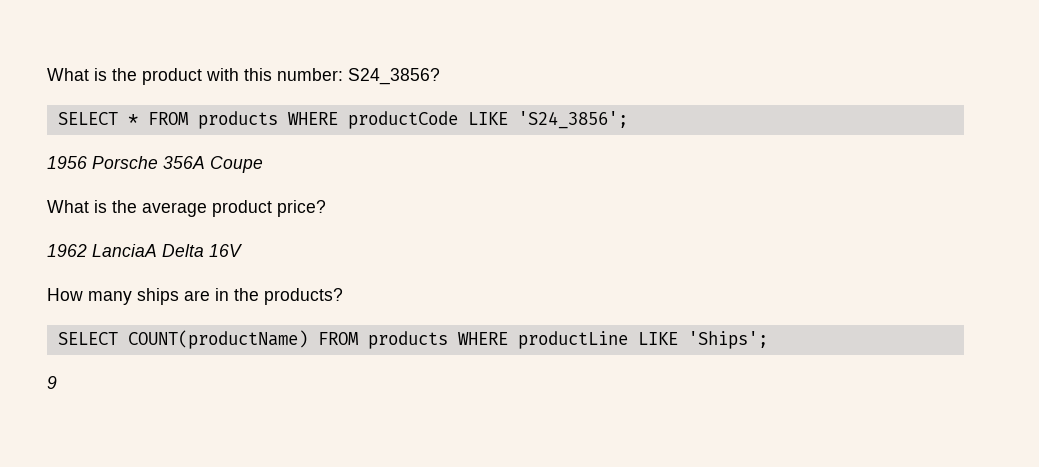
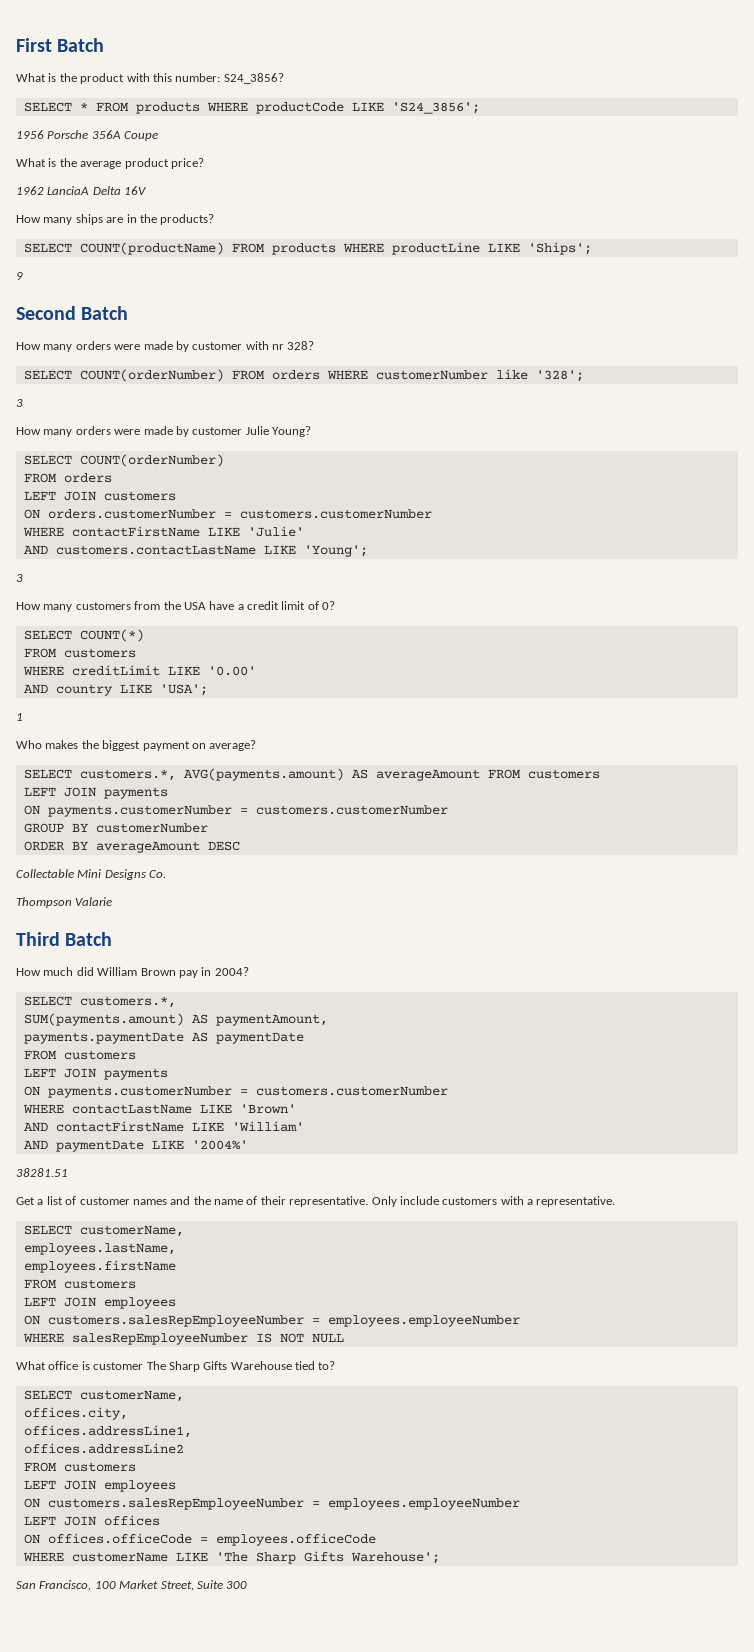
+ First Batch
+ Second Batch
+ How many orders were made by customer with nr 328?
+ SELECT COUNT(orderNumber) FROM orders WHERE customerNumber like '328';
+ 3
+ How many orders were made by customer Julie Young?
+ SELECT COUNT(orderNumber)
+ FROM orders
+ LEFT JOIN customers
+ ON orders.customerNumber = customers.customerNumber
+ WHERE contactFirstName LIKE 'Julie'
+ AND customers.contactLastName LIKE 'Young';
+ 3
+ How many customers from the USA have a credit limit of 0?
+ SELECT COUNT(*)
+ FROM customers
+ WHERE creditLimit LIKE '0.00'
+ AND country LIKE 'USA';
+ 1
+ Who makes the biggest payment on average?
+ SELECT customers.*, AVG(payments.amount) AS averageAmount FROM customers
+ LEFT JOIN payments
+ ON payments.customerNumber = customers.customerNumber
+ GROUP BY customerNumber
+ ORDER BY averageAmount DESC
+ Collectable Mini Designs Co.
+ Thompson Valarie
+ Third Batch
+ How much did William Brown pay in 2004?
+ SELECT customers.*,
+ SUM(payments.amount) AS paymentAmount,
+ payments.paymentDate AS paymentDate
+ FROM customers
+ LEFT JOIN payments
+ ON payments.customerNumber = customers.customerNumber
+ WHERE contactLastName LIKE 'Brown'
+ AND contactFirstName LIKE 'William'
+ AND paymentDate LIKE '2004%'
+ 38281.51
+ Get a list of customer names and the name of their representative. Only include customers with a representative.
+ SELECT customerName,
+ employees.lastName,
+ employees.firstName
+ FROM customers
+ LEFT JOIN employees
+ ON customers.salesRepEmployeeNumber = employees.employeeNumber
+ WHERE salesRepEmployeeNumber IS NOT NULL
+ What office is customer The Sharp Gifts Warehouse tied to?
+ SELECT customerName,
+ offices.city,
+ offices.addressLine1,
+ offices.addressLine2
+ FROM customers
+ LEFT JOIN employees
+ ON customers.salesRepEmployeeNumber = employees.employeeNumber
+ LEFT JOIN offices
+ ON offices.officeCode = employees.officeCode
+ WHERE customerName LIKE 'The Sharp Gifts Warehouse';
+ San Francisco, 100 Market Street, Suite 300

